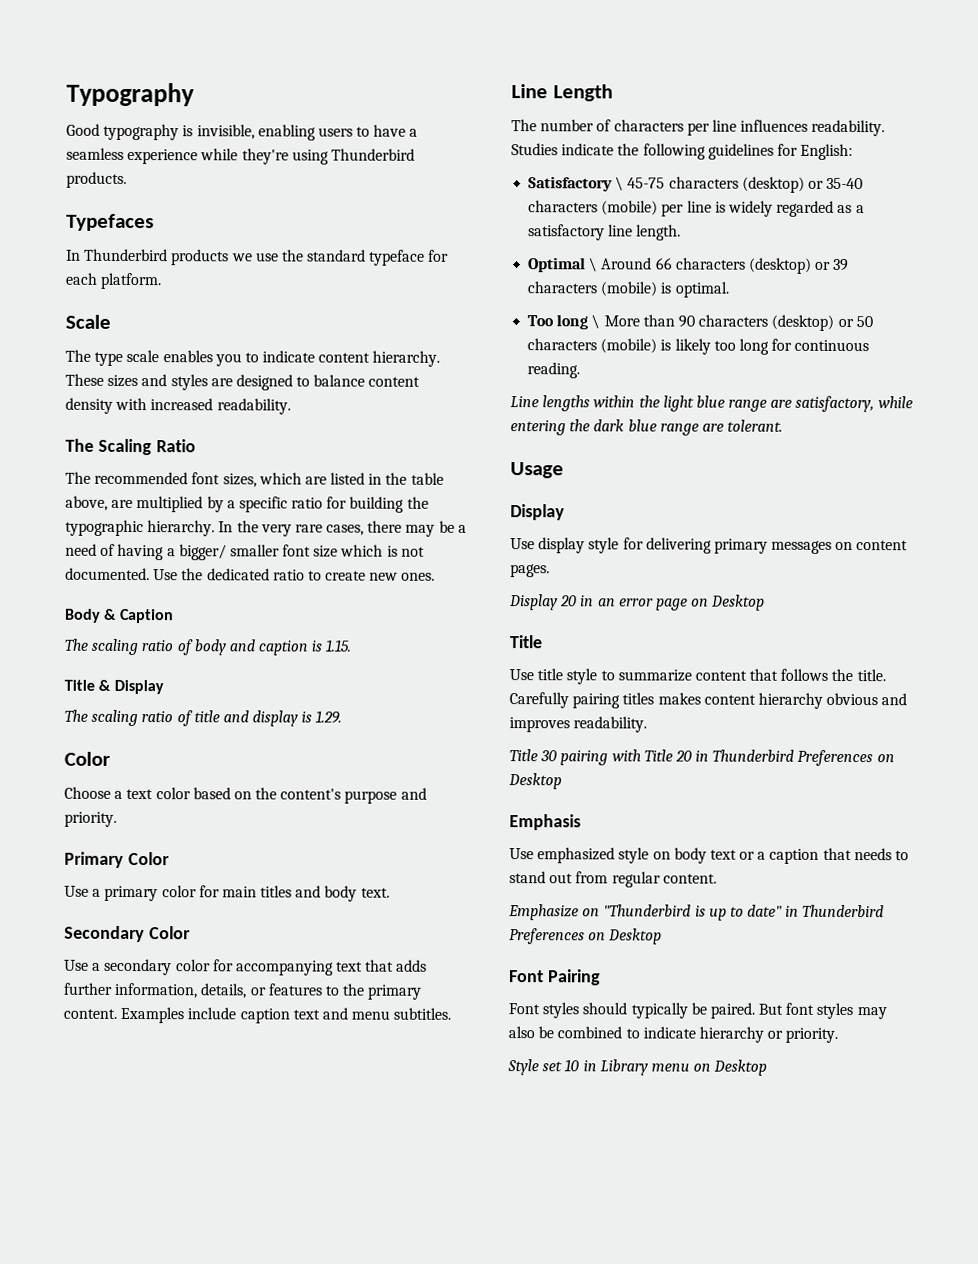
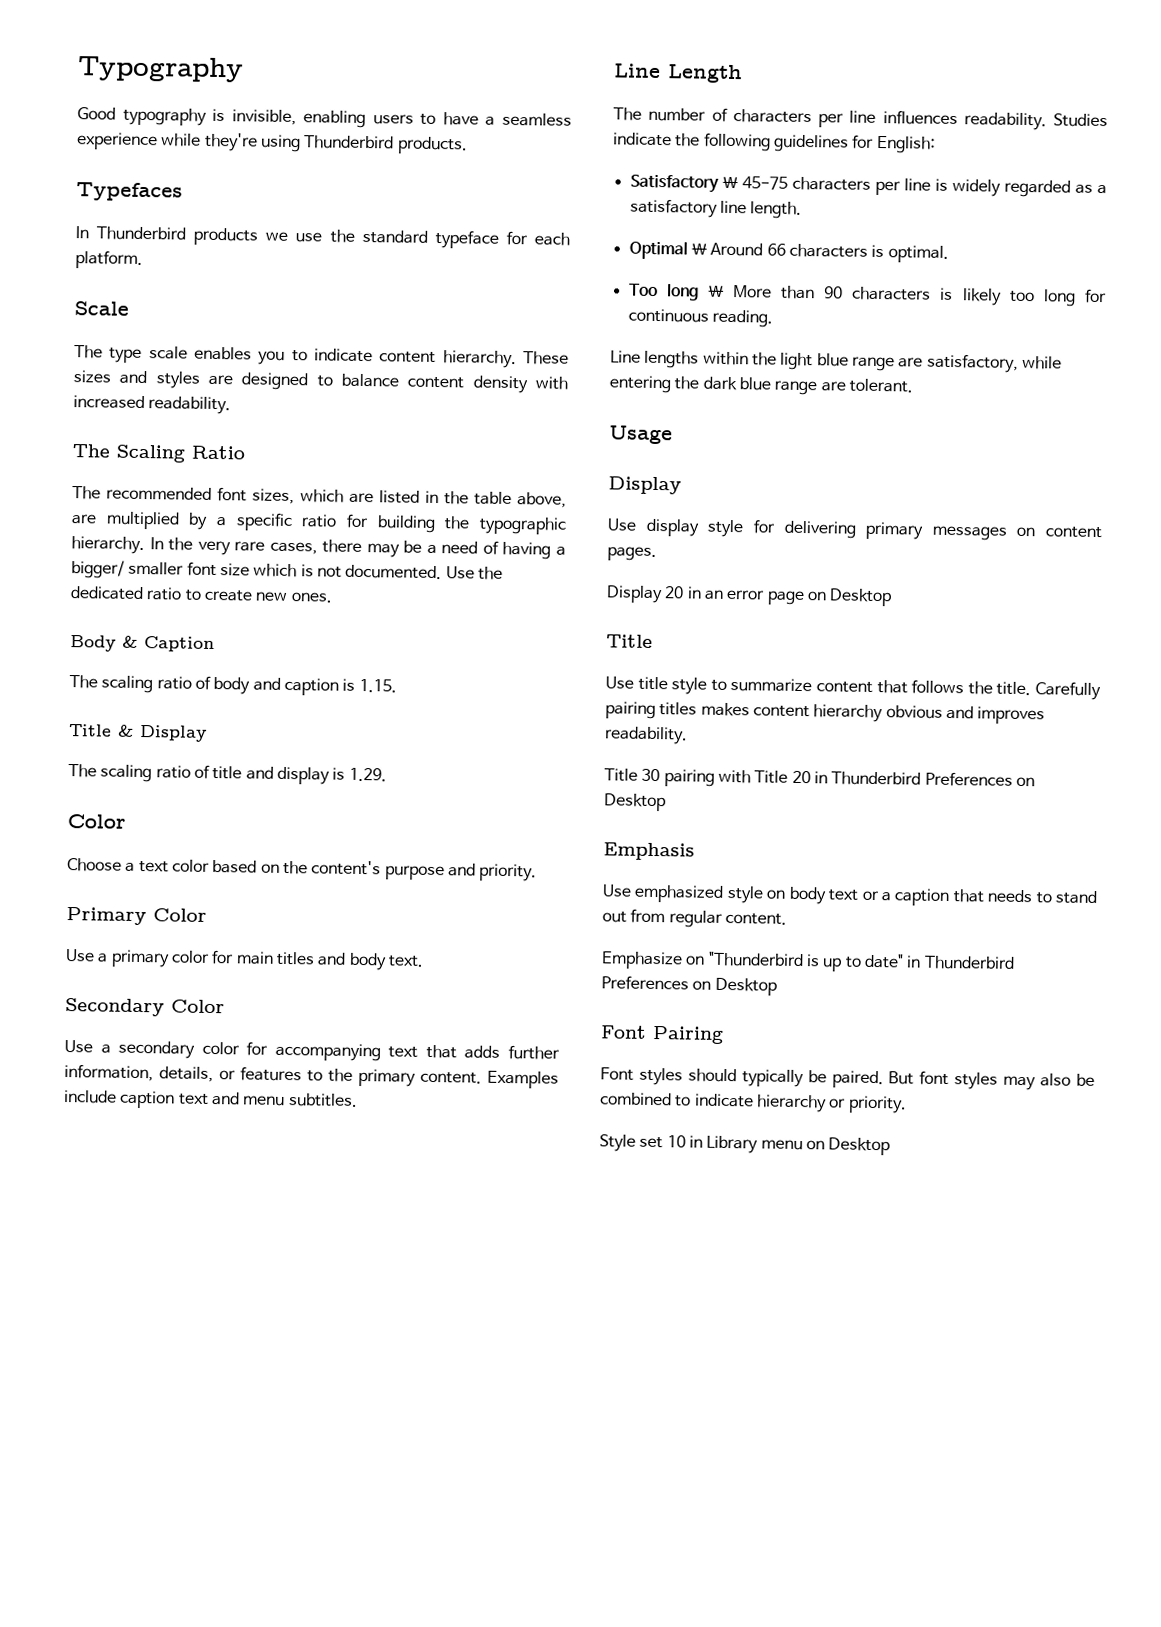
- Satisfactory \ 45-75 characters (desktop) or 35-40 characters (mobile) per line is widely regarded as a satisfactory line length.
+ Satisfactory \ 45-75 characters per line is widely regarded as a satisfactory line length.
- Optimal \ Around 66 characters (desktop) or 39 characters (mobile) is optimal.
+ Optimal \ Around 66 characters is optimal.
- Too long \ More than 90 characters (desktop) or 50 characters (mobile) is likely too long for continuous reading.
+ Too long \ More than 90 characters is likely too long for continuous reading.

